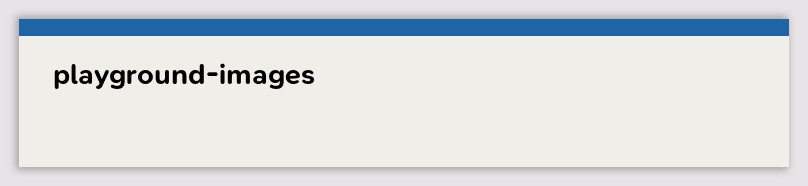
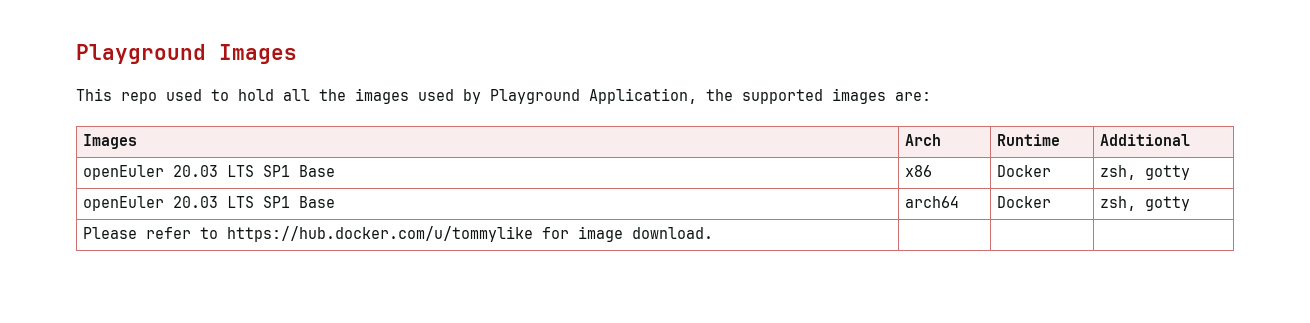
- playground-images
+ Playground Images
+ This repo used to hold all the images used by Playground Application, the supported images are:
+ Images | Arch | Runtime | Additional
+ openEuler 20.03 LTS SP1 Base | x86 | Docker | zsh, gotty
+ openEuler 20.03 LTS SP1 Base | arch64 | Docker | zsh, gotty
+ Please refer to https://hub.docker.com/u/tommylike for image download. | | |

